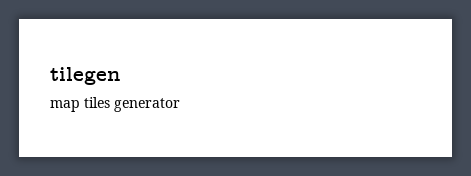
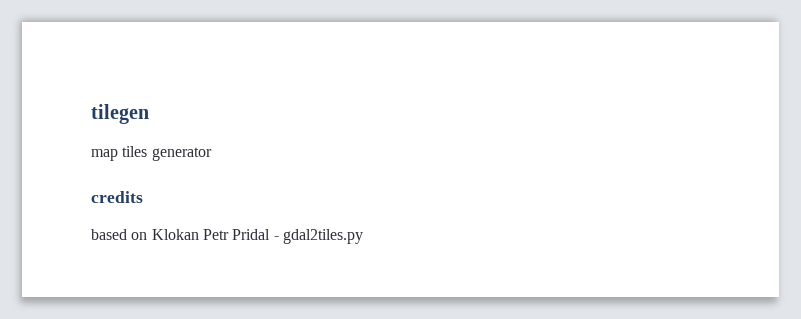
+ credits
+ based on Klokan Petr Pridal - gdal2tiles.py

